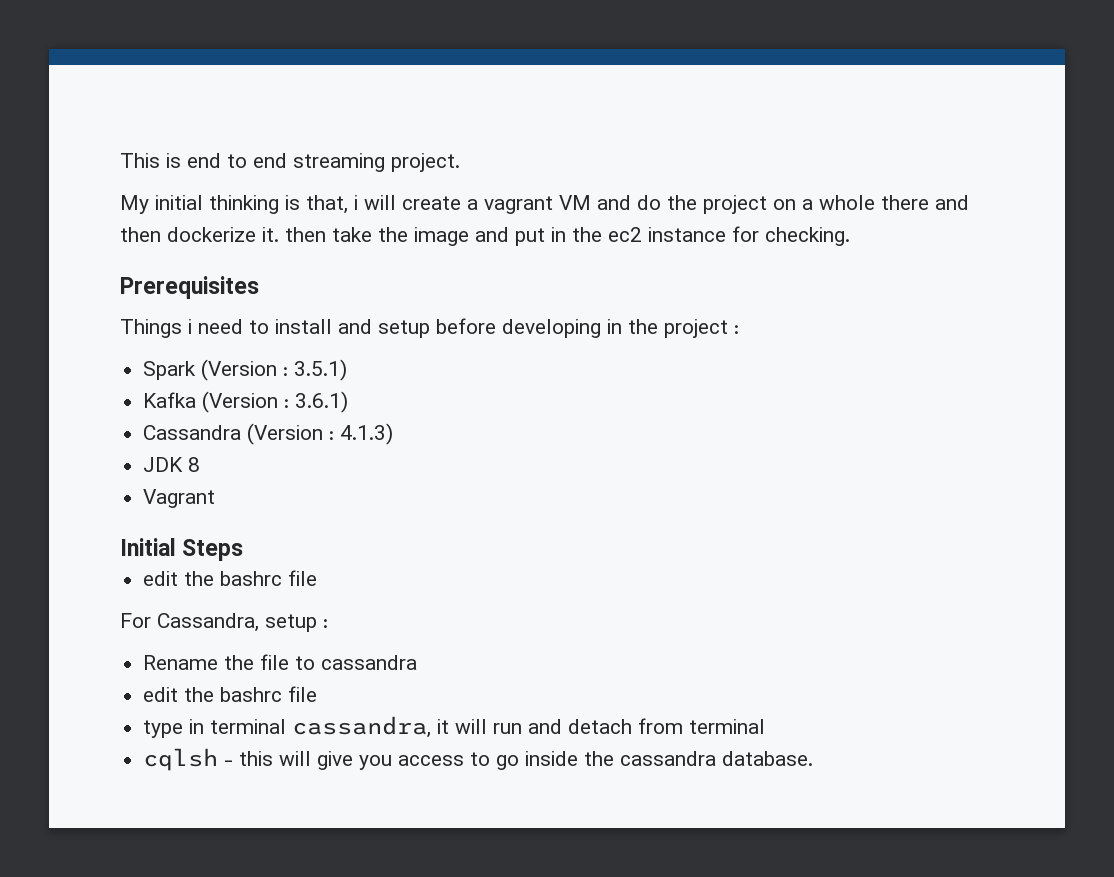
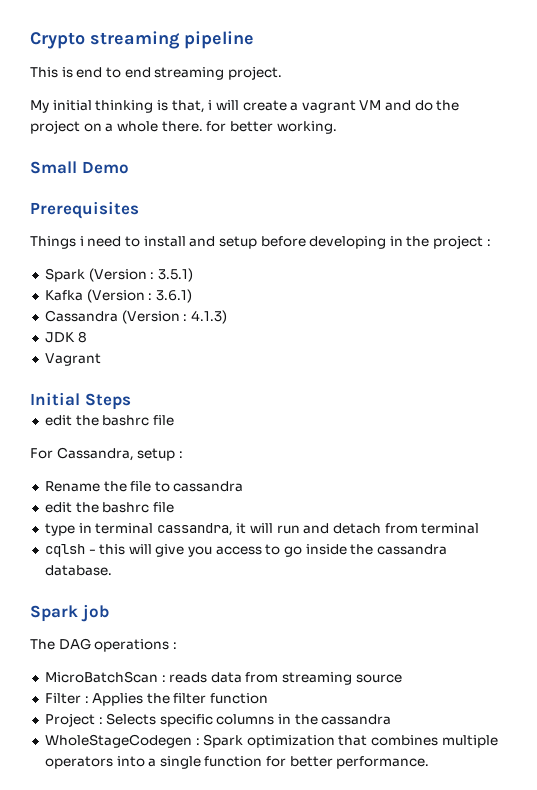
+ Crypto streaming pipeline
- My initial thinking is that, i will create a vagrant VM and do the project on a whole there and then dockerize it. then take the image and put in the ec2 instance for checking.
+ My initial thinking is that, i will create a vagrant VM and do the project on a whole there. for better working.
+ Small Demo
+ Spark job
+ The DAG operations :
+ MicroBatchScan : reads data from streaming source
+ Filter : Applies the filter function
+ Project : Selects specific columns in the cassandra
+ WholeStageCodegen : Spark optimization that combines multiple operators into a single function for better performance.

